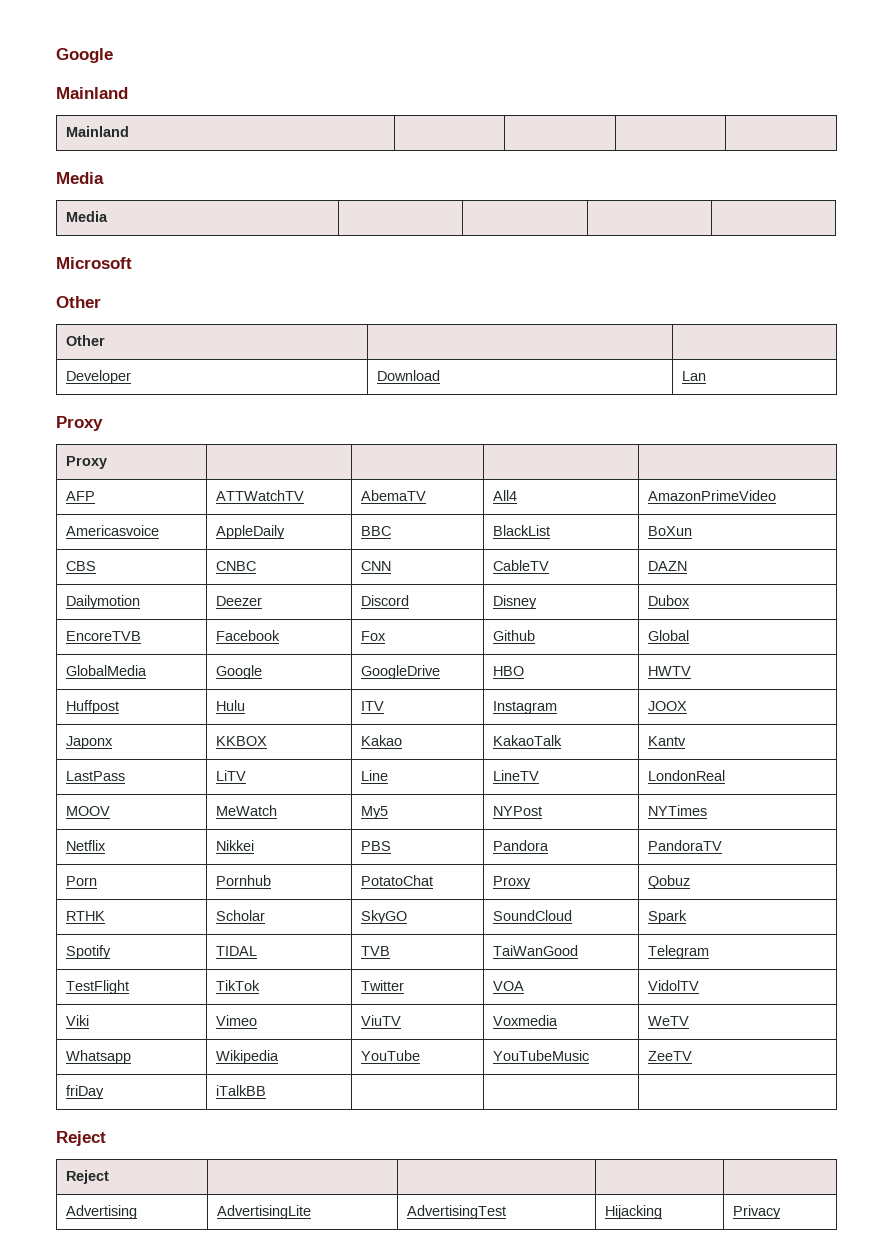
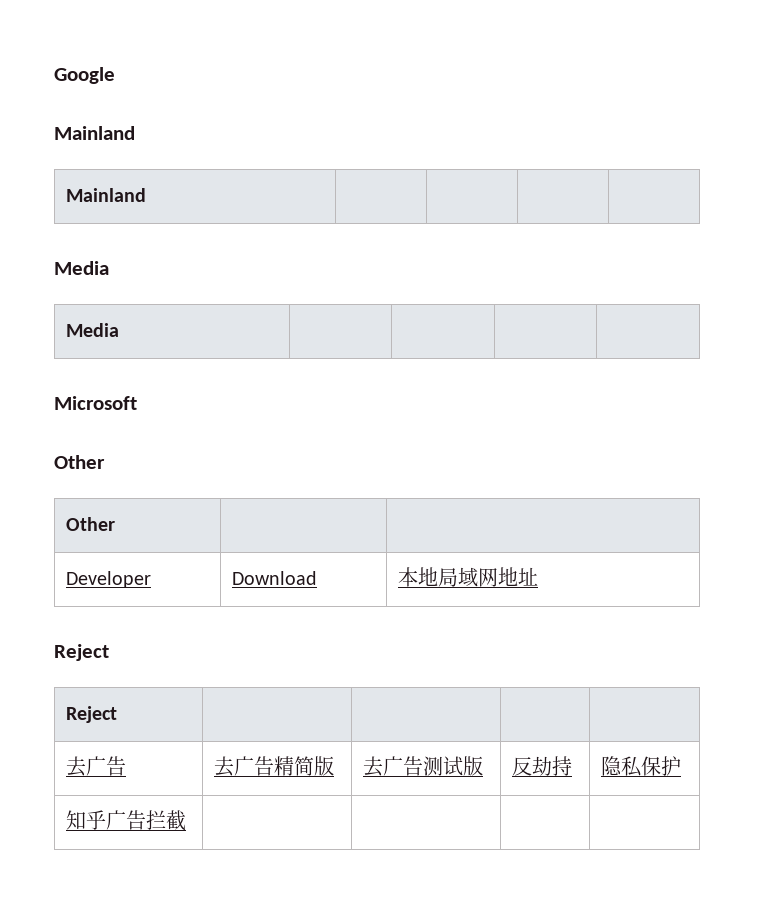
- Developer | Download | Lan
- Proxy
- Proxy | | | |
- AFP | ATTWatchTV | AbemaTV | All4 | AmazonPrimeVideo
- Americasvoice | AppleDaily | BBC | BlackList | BoXun
- CBS | CNBC | CNN | CableTV | DAZN
- Dailymotion | Deezer | Discord | Disney | Dubox
- EncoreTVB | Facebook | Fox | Github | Global
- GlobalMedia | Google | GoogleDrive | HBO | HWTV
- Huffpost | Hulu | ITV | Instagram | JOOX
- Japonx | KKBOX | Kakao | KakaoTalk | Kantv
- LastPass | LiTV | Line | LineTV | LondonReal
- MOOV | MeWatch | My5 | NYPost | NYTimes
- Netflix | Nikkei | PBS | Pandora | PandoraTV
- Porn | Pornhub | PotatoChat | Proxy | Qobuz
- RTHK | Scholar | SkyGO | SoundCloud | Spark
- Spotify | TIDAL | TVB | TaiWanGood | Telegram
- TestFlight | TikTok | Twitter | VOA | VidolTV
- Viki | Vimeo | ViuTV | Voxmedia | WeTV
- Whatsapp | Wikipedia | YouTube | YouTubeMusic | ZeeTV
- friDay | iTalkBB | | |
+ Developer | Download | 本地局域网地址
  Reject
  Reject | | | |
- Advertising | AdvertisingLite | AdvertisingTest | Hijacking | Privacy
+ 去广告 | 去广告精简版 | 去广告测试版 | 反劫持 | 隐私保护
+ 知乎广告拦截 | | | |

